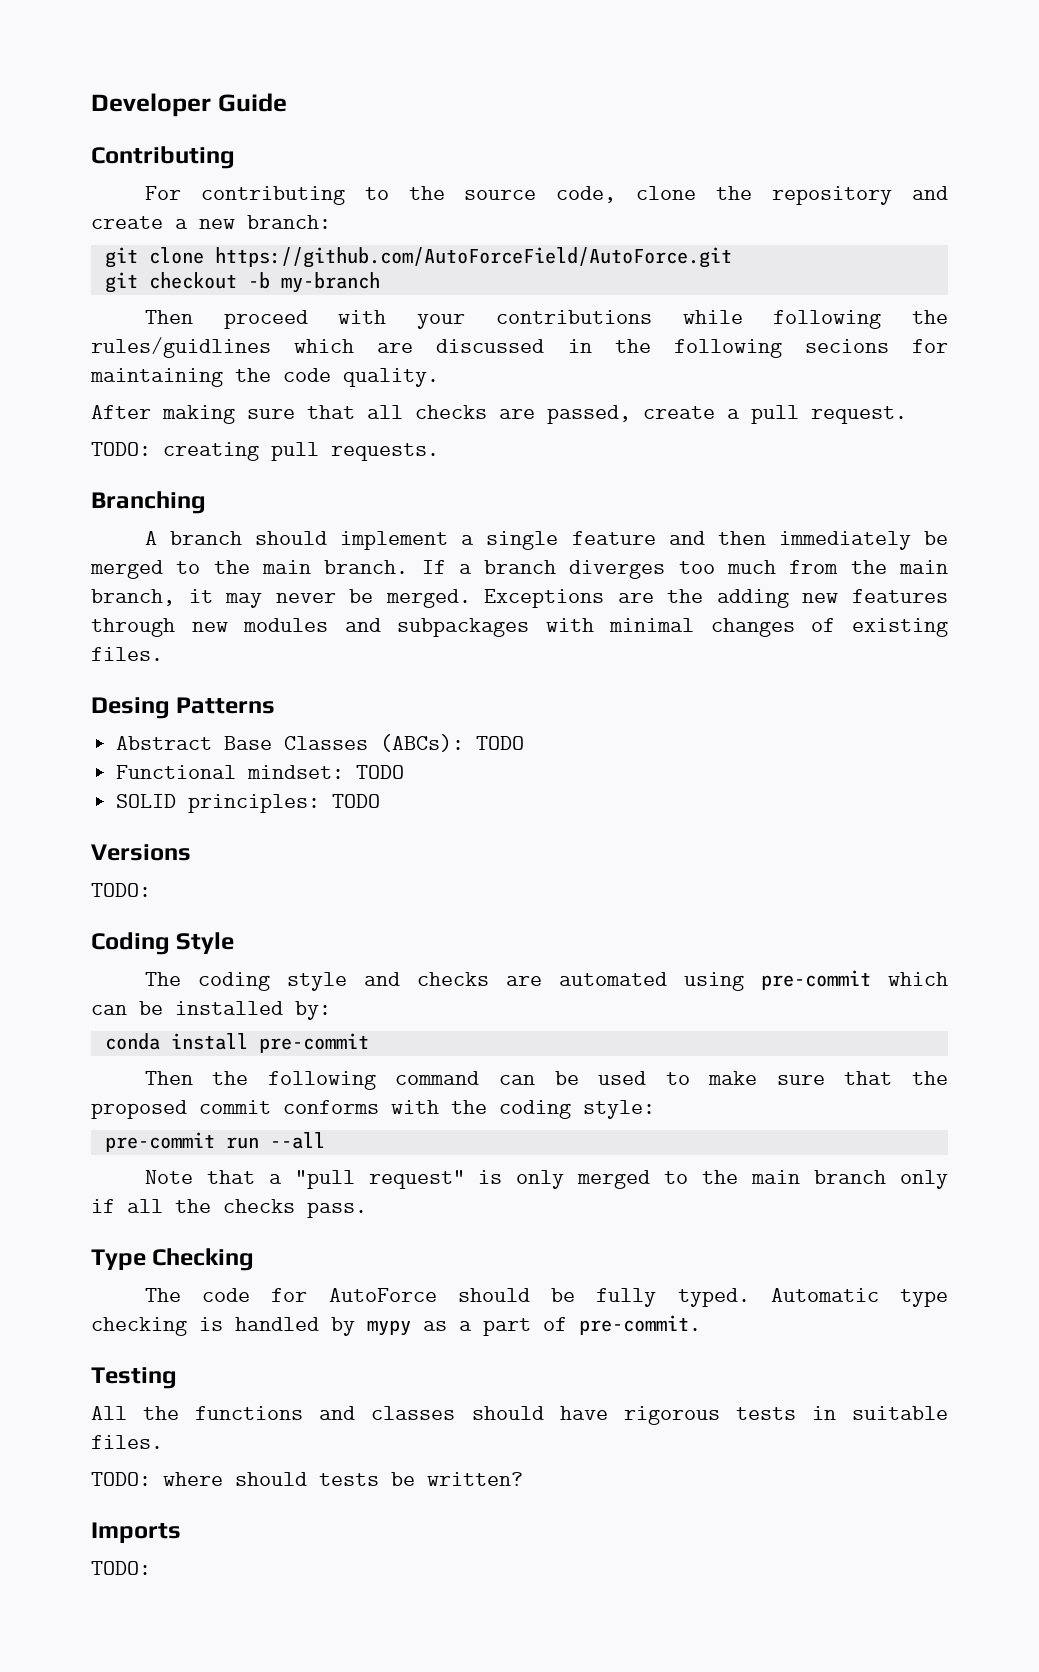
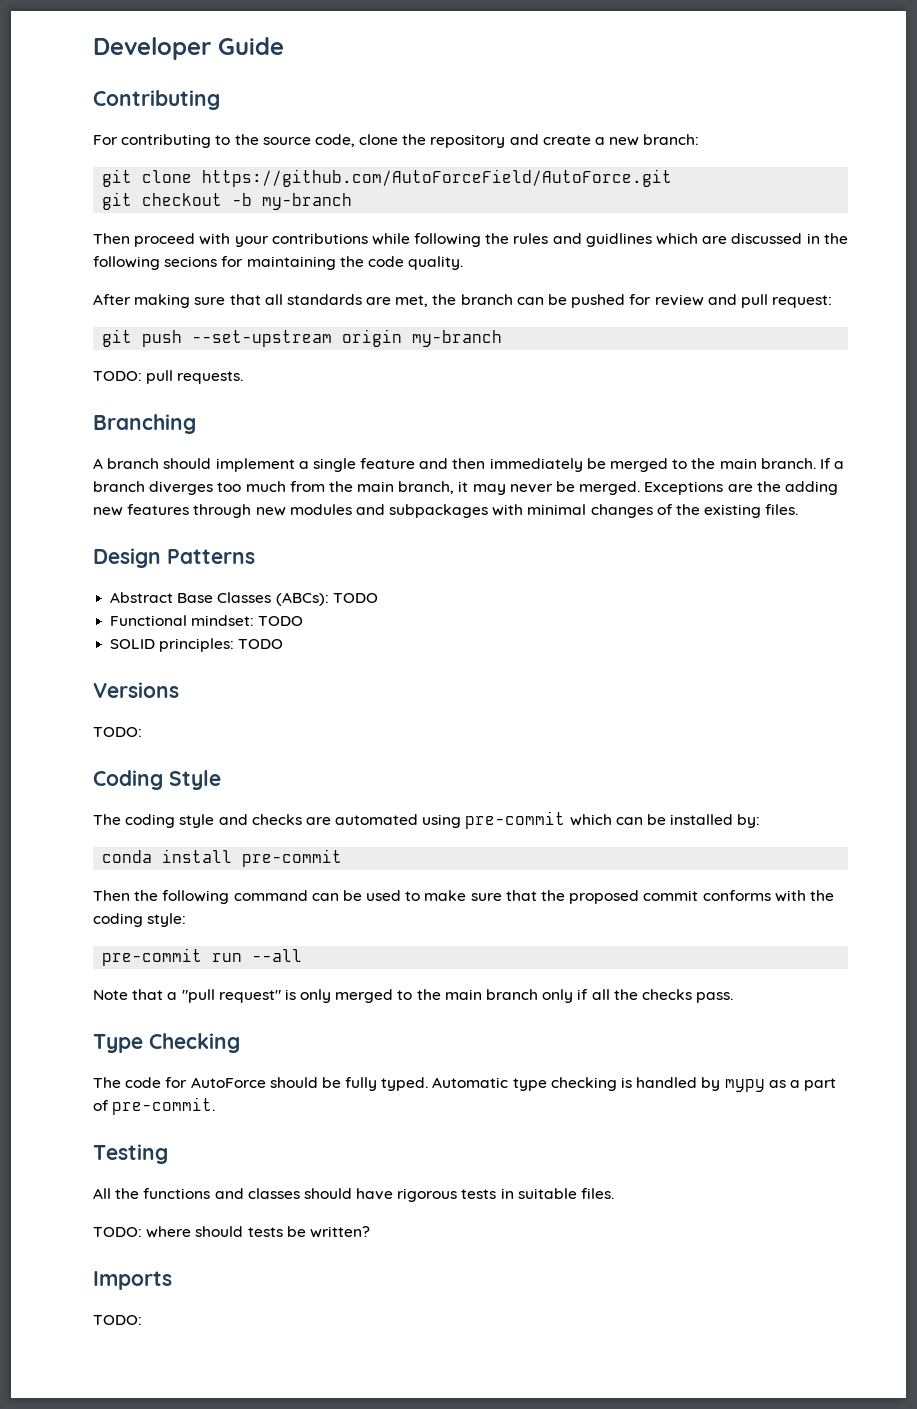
- Then proceed with your contributions while following the rules/guidlines which are discussed in the following secions for maintaining the code quality.
+ Then proceed with your contributions while following the rules and guidlines which are discussed in the following secions for maintaining the code quality.
- After making sure that all checks are passed, create a pull request.
- TODO: creating pull requests.
+ After making sure that all standards are met, the branch can be pushed for review and pull request:
+ git push --set-upstream origin my-branch
+ TODO: pull requests.
- Exceptions are the adding new features through new modules and subpackages with minimal changes of existing files.
+ Exceptions are the adding new features through new modules and subpackages with minimal changes of the existing files.
- Desing Patterns
+ Design Patterns

